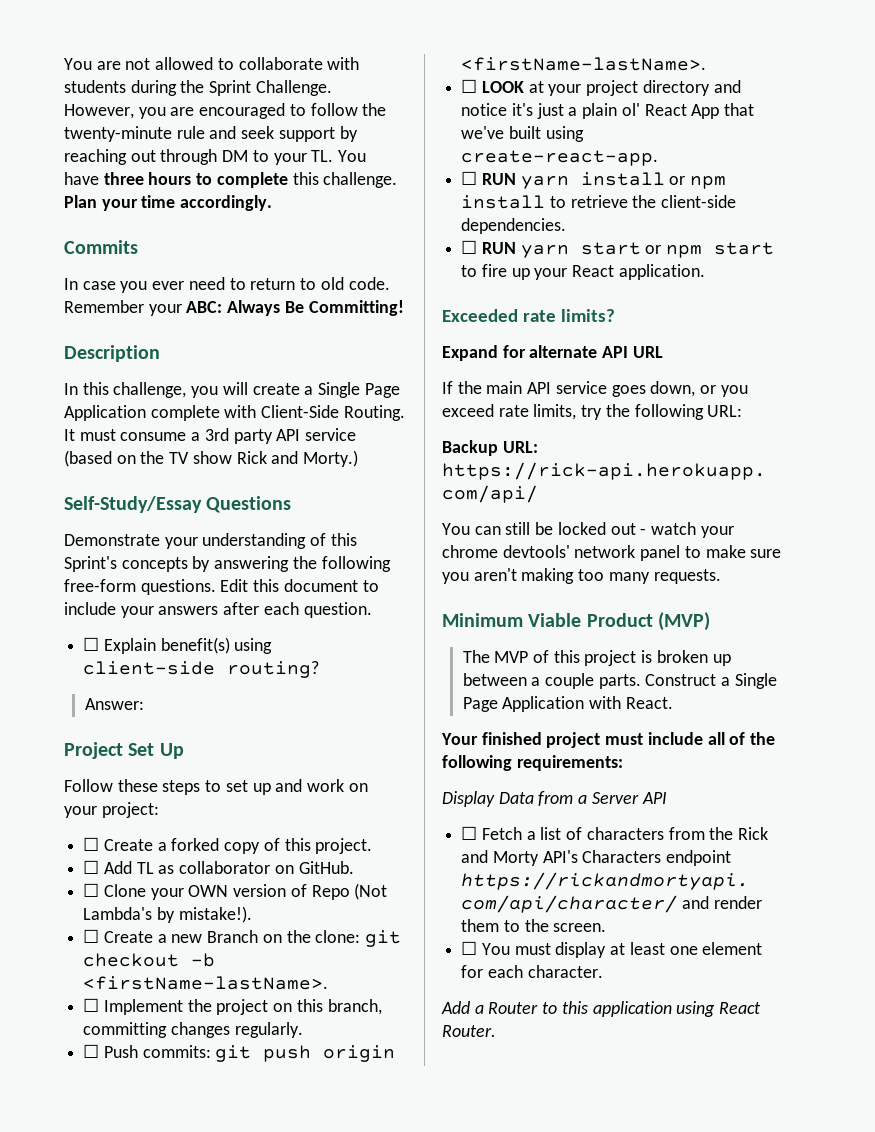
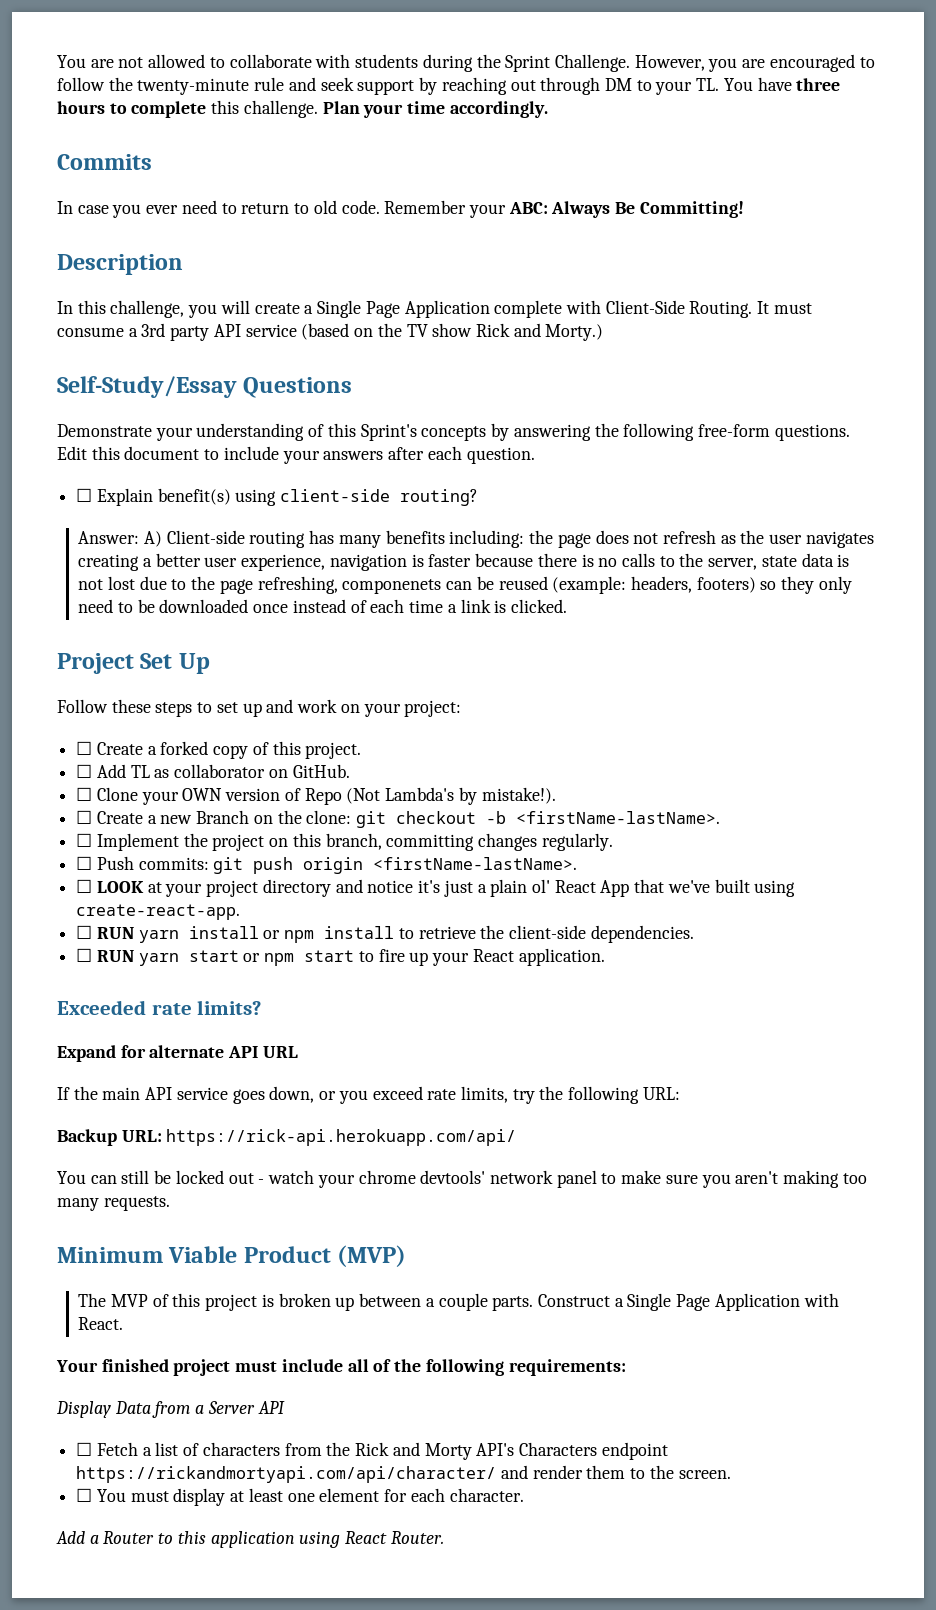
- Answer:
+ Answer: A) Client-side routing has many benefits including: the page does not refresh as the user navigates creating a better user experience, navigation is faster because there is no calls to the server, state data is not lost due to the page refreshing, componenets can be reused (example: headers, footers) so they only need to be downloaded once instead of each time a link is clicked.

